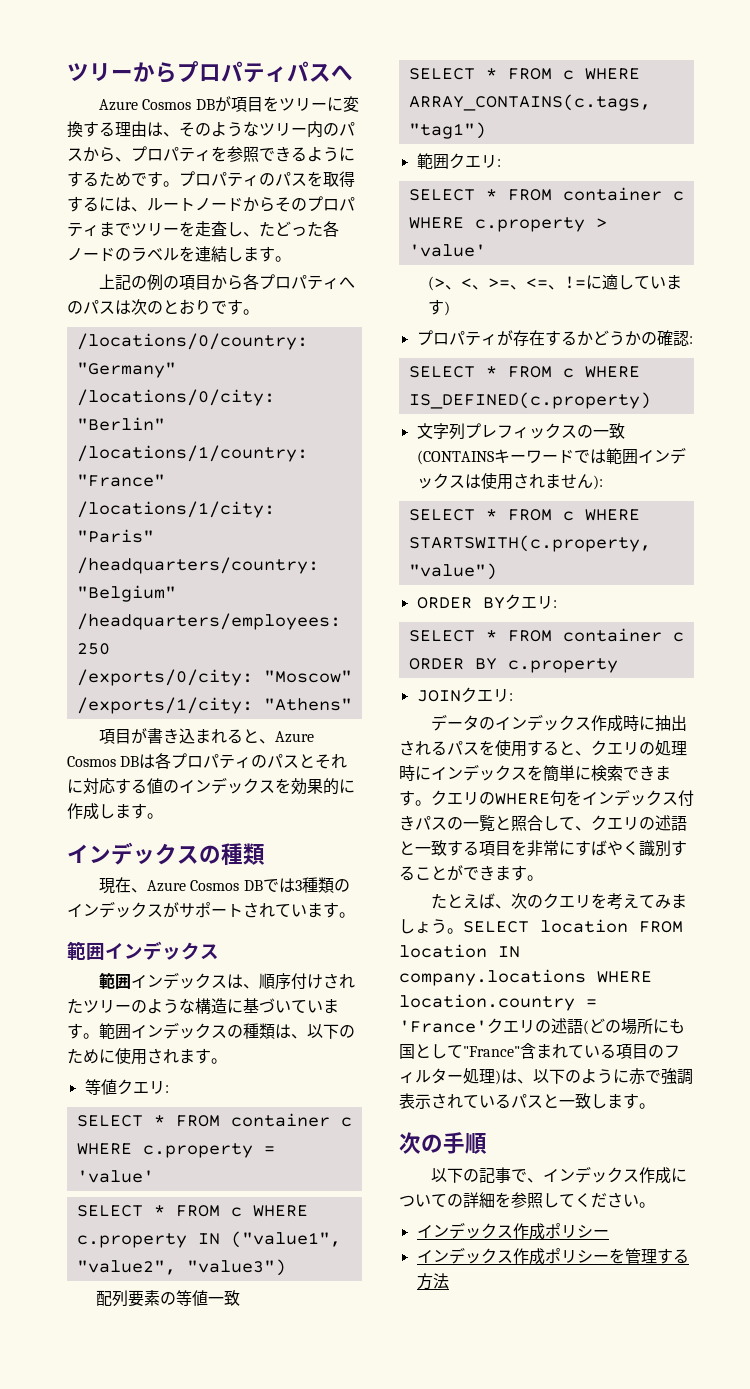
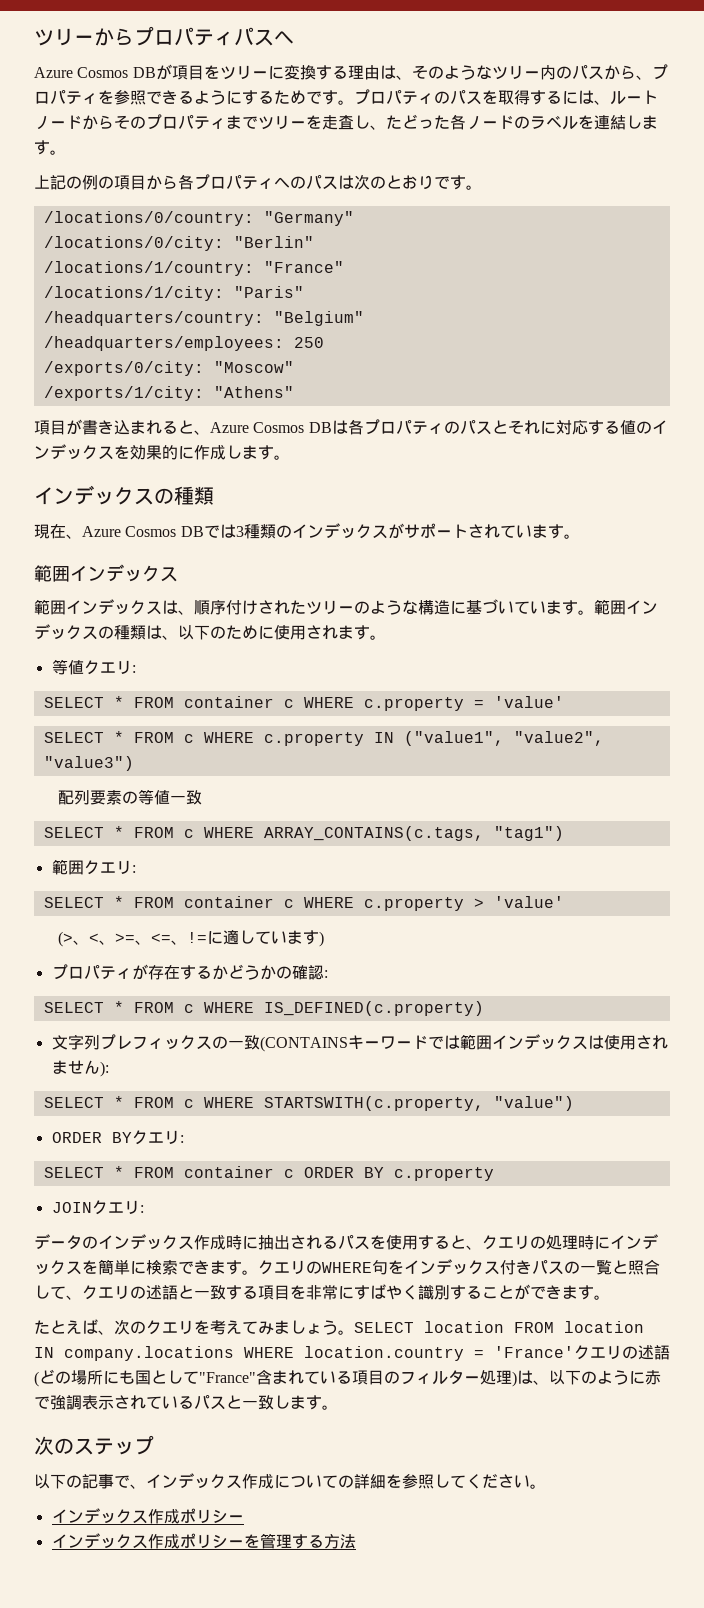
- 次の手順
+ 次のステップ

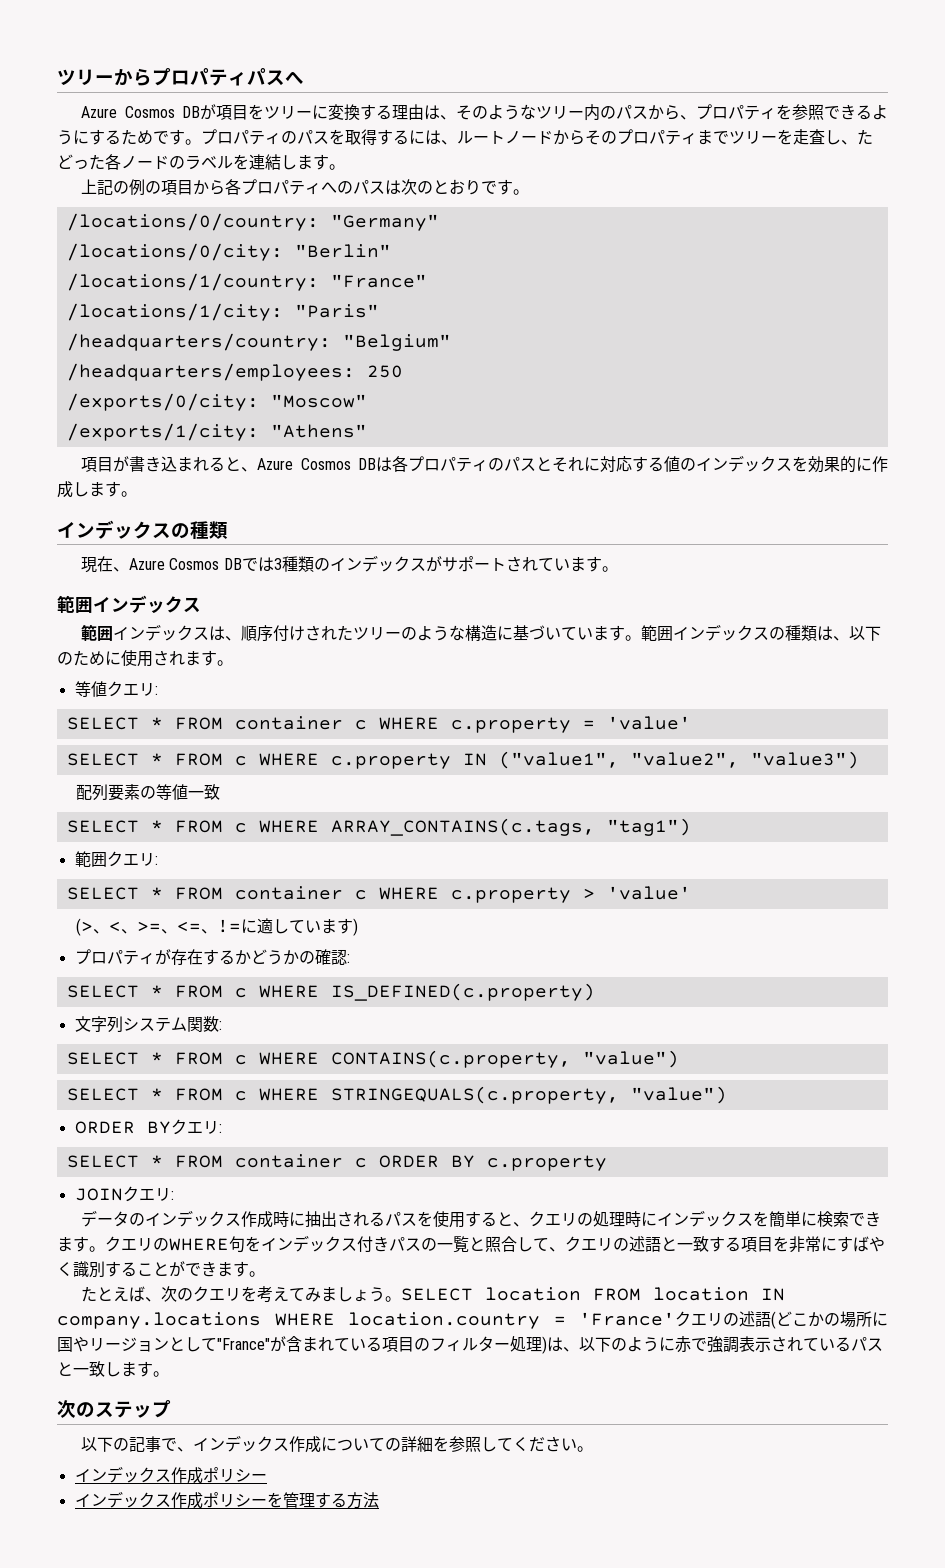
- 文字列プレフィックスの一致(CONTAINSキーワードでは範囲インデックスは使用されません):
- SELECT * FROM c WHERE STARTSWITH(c.property, "value")
+ 文字列システム関数:
+ SELECT * FROM c WHERE CONTAINS(c.property, "value")
+ SELECT * FROM c WHERE STRINGEQUALS(c.property, "value")
- SELECT location FROM location IN company.locations WHERE location.country = 'France'クエリの述語(どの場所にも国として"France"含まれている項目のフィルター処理)は、以下のように赤で強調表示されているパスと一致します。
+ SELECT location FROM location IN company.locations WHERE location.country = 'France'クエリの述語(どこかの場所に国やリージョンとして"France"が含まれている項目のフィルター処理)は、以下のように赤で強調表示されているパスと一致します。

